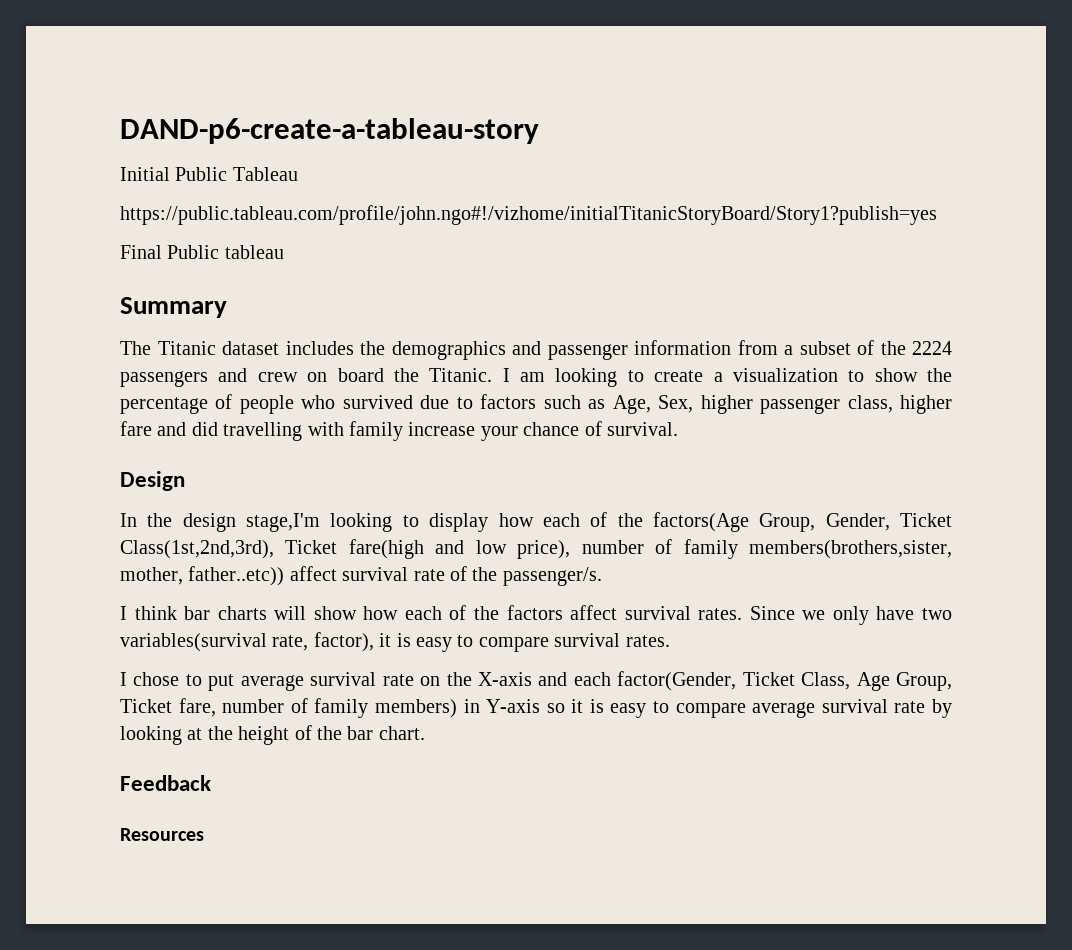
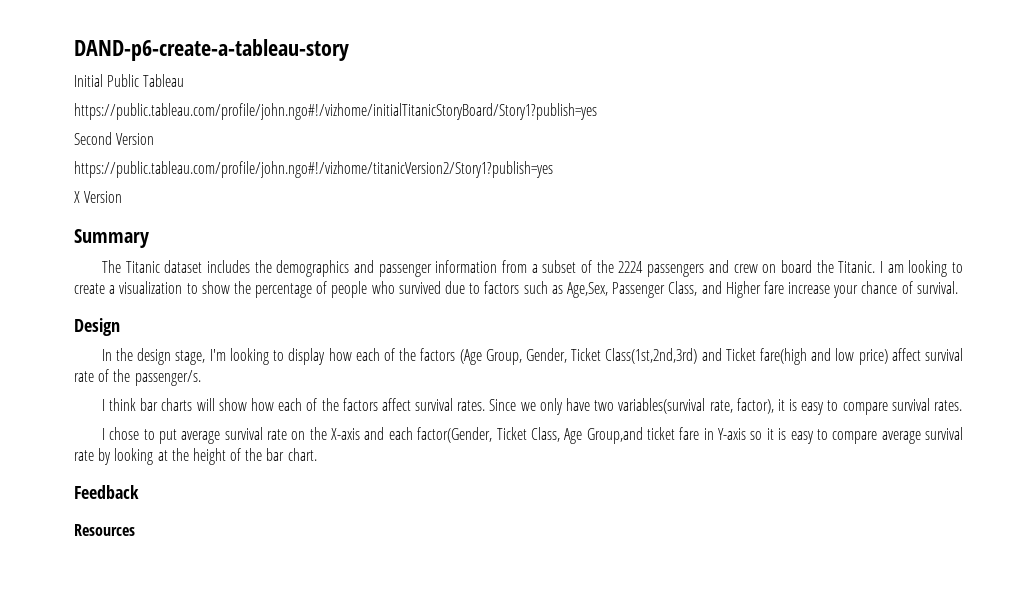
- Final Public tableau
+ Second Version
+ https://public.tableau.com/profile/john.ngo#!/vizhome/titanicVersion2/Story1?publish=yes
+ X Version
- I am looking to create a visualization to show the percentage of people who survived due to factors such as Age, Sex, higher passenger class, higher fare and did travelling with family increase your chance of survival.
+ I am looking to create a visualization to show the percentage of people who survived due to factors such as Age,Sex, Passenger Class, and Higher fare increase your chance of survival.
- In the design stage,I'm looking to display how each of the factors(Age Group, Gender, Ticket Class(1st,2nd,3rd), Ticket fare(high and low price), number of family members(brothers,sister, mother, father..etc)) affect survival rate of the passenger/s.
+ In the design stage, I'm looking to display how each of the factors (Age Group, Gender, Ticket Class(1st,2nd,3rd) and Ticket fare(high and low price) affect survival rate of the passenger/s.
- I chose to put average survival rate on the X-axis and each factor(Gender, Ticket Class, Age Group, Ticket fare, number of family members) in Y-axis so it is easy to compare average survival rate by looking at the height of the bar chart.
+ I chose to put average survival rate on the X-axis and each factor(Gender, Ticket Class, Age Group,and ticket fare in Y-axis so it is easy to compare average survival rate by looking at the height of the bar chart.

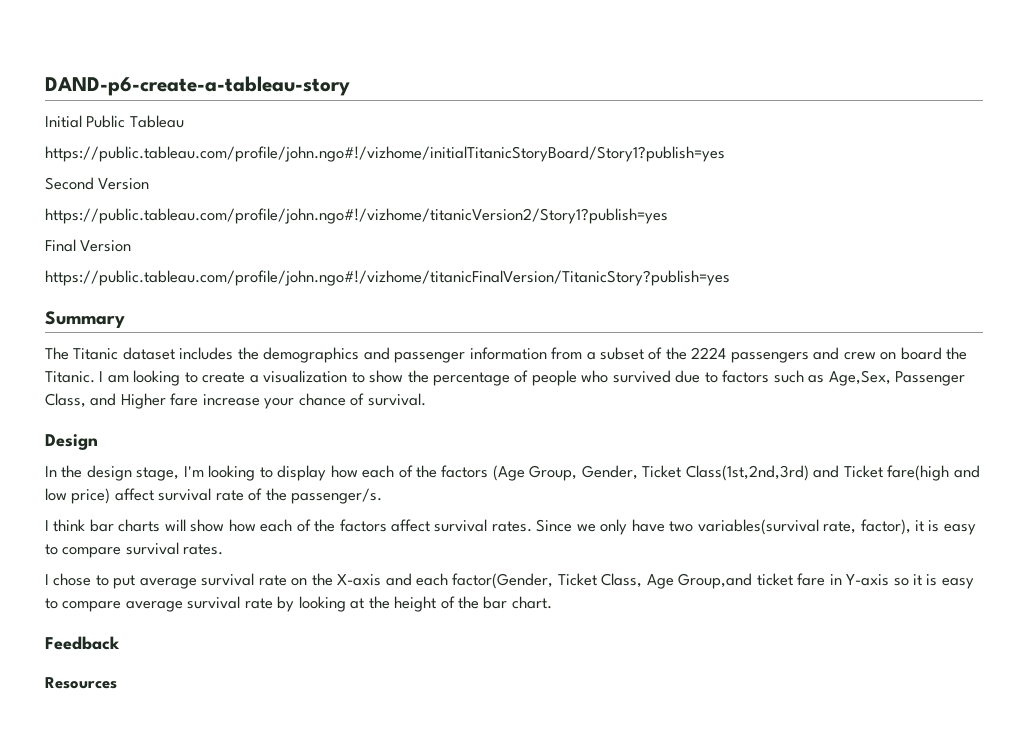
- X Version
+ Final Version
+ https://public.tableau.com/profile/john.ngo#!/vizhome/titanicFinalVersion/TitanicStory?publish=yes

